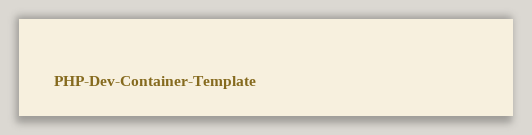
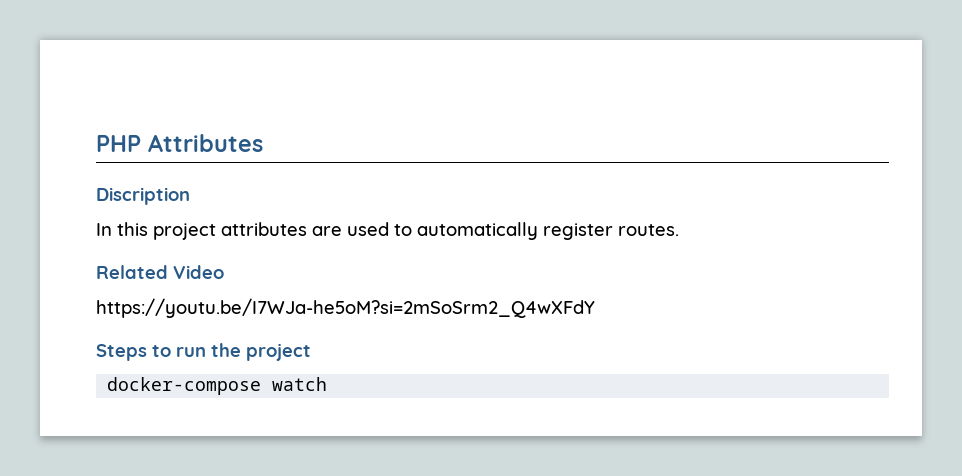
- PHP-Dev-Container-Template
+ PHP Attributes
+ Discription
+ In this project attributes are used to automatically register routes.
+ Related Video
+ https://youtu.be/I7WJa-he5oM?si=2mSoSrm2_Q4wXFdY
+ Steps to run the project
+ docker-compose watch

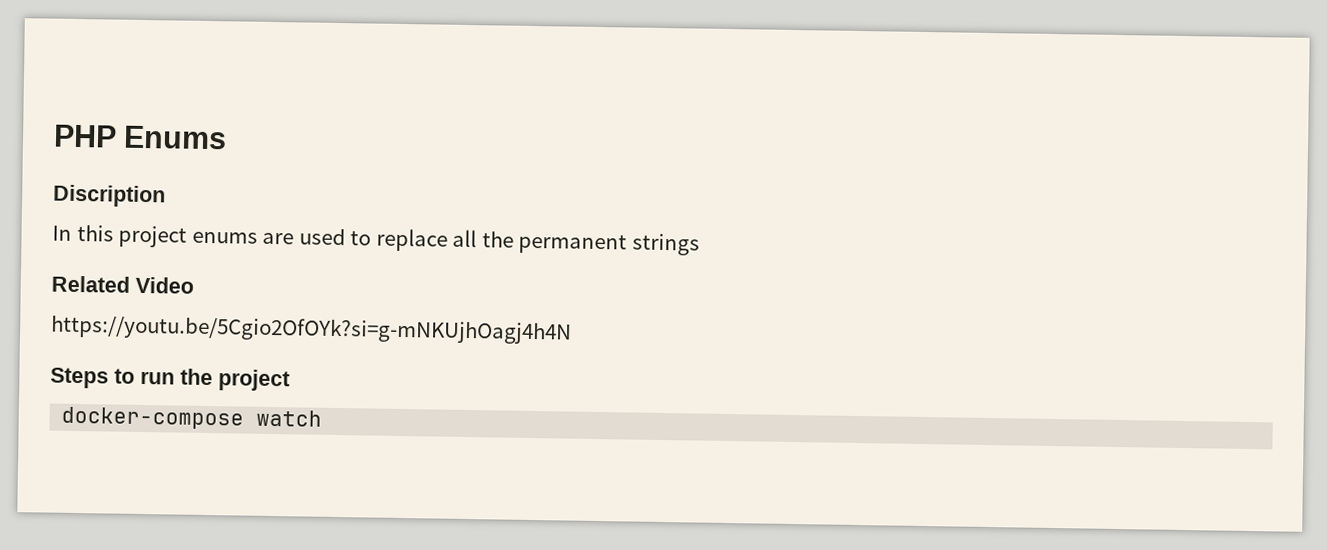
- PHP Attributes
+ PHP Enums
- In this project attributes are used to automatically register routes.
+ In this project enums are used to replace all the permanent strings
- https://youtu.be/I7WJa-he5oM?si=2mSoSrm2_Q4wXFdY
+ https://youtu.be/5Cgio2OfOYk?si=g-mNKUjhOagj4h4N

